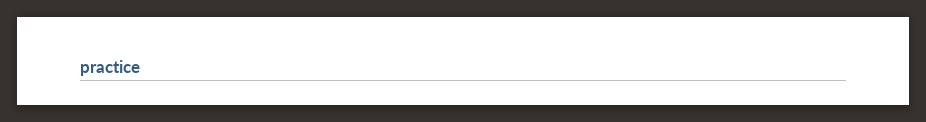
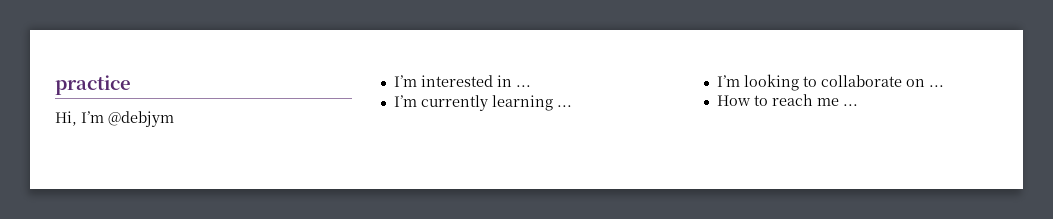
+ Hi, I’m @debjym
+ I’m interested in ...
+ I’m currently learning ...
+ I’m looking to collaborate on ...
+ How to reach me ...

